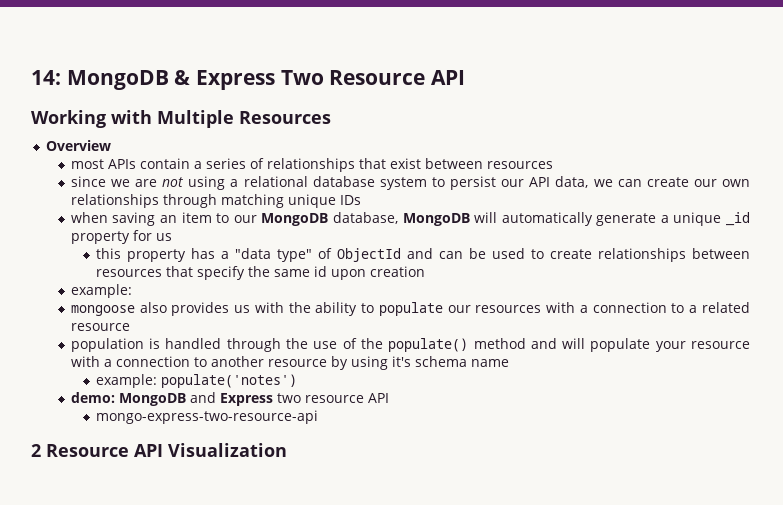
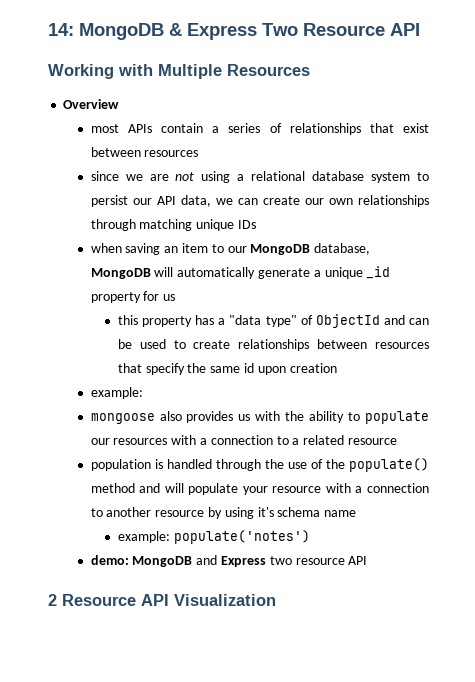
- mongo-express-two-resource-api

